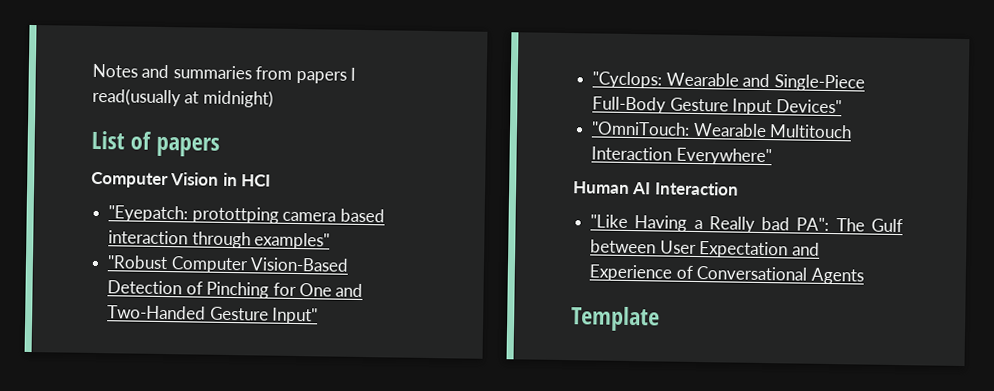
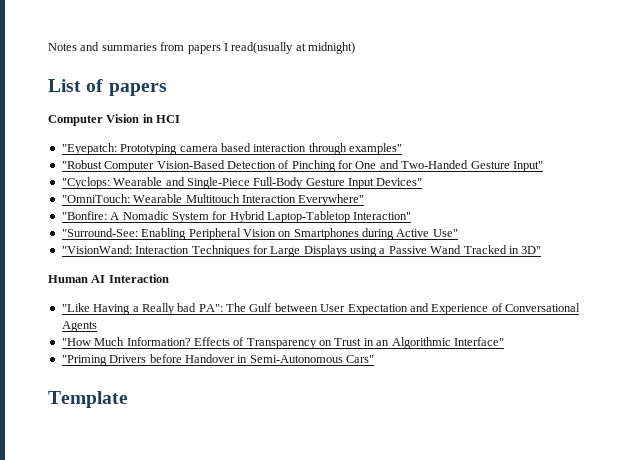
- "Eyepatch: protottping camera based interaction through examples"
+ "Eyepatch: Prototyping camera based interaction through examples"
+ "Bonfire: A Nomadic System for Hybrid Laptop-Tabletop Interaction"
+ "Surround-See: Enabling Peripheral Vision on Smartphones during Active Use"
+ "VisionWand: Interaction Techniques for Large Displays using a Passive Wand Tracked in 3D"
+ "How Much Information? Effects of Transparency on Trust in an Algorithmic Interface"
+ "Priming Drivers before Handover in Semi-Autonomous Cars"

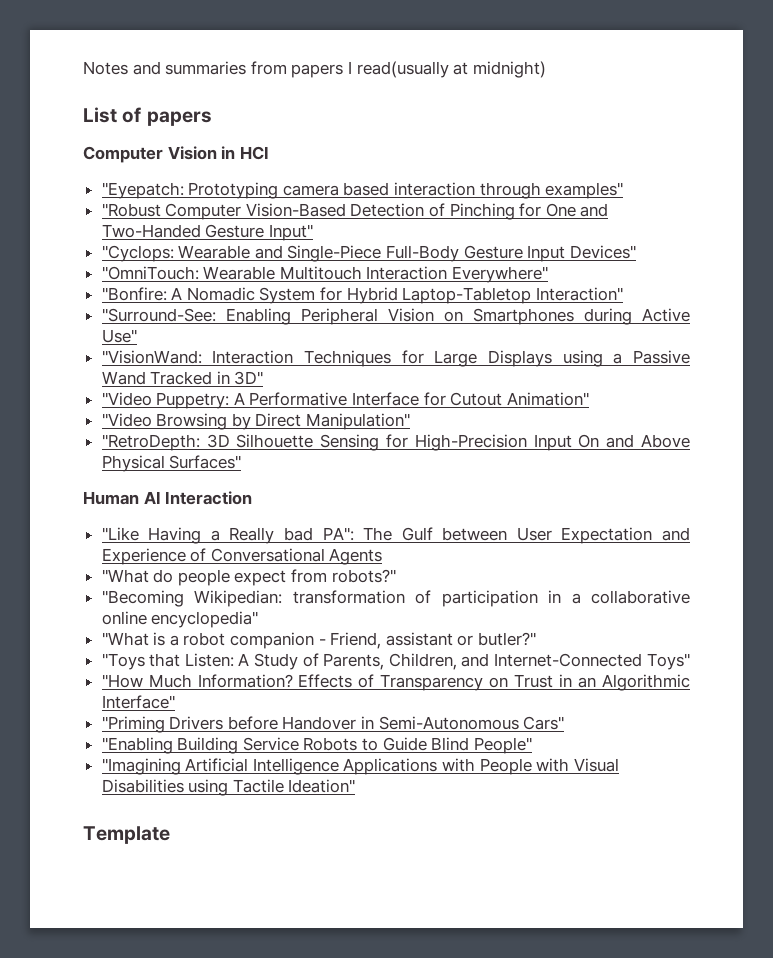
+ "Video Puppetry: A Performative Interface for Cutout Animation"
+ "Video Browsing by Direct Manipulation"
+ "RetroDepth: 3D Silhouette Sensing for High-Precision Input On and Above Physical Surfaces"
+ "What do people expect from robots?"
+ "Becoming Wikipedian: transformation of participation in a collaborative online encyclopedia"
+ "What is a robot companion - Friend, assistant or butler?"
+ "Toys that Listen: A Study of Parents, Children, and Internet-Connected Toys"
+ "Enabling Building Service Robots to Guide Blind People"
+ "Imagining Artificial Intelligence Applications with People with Visual Disabilities using Tactile Ideation"

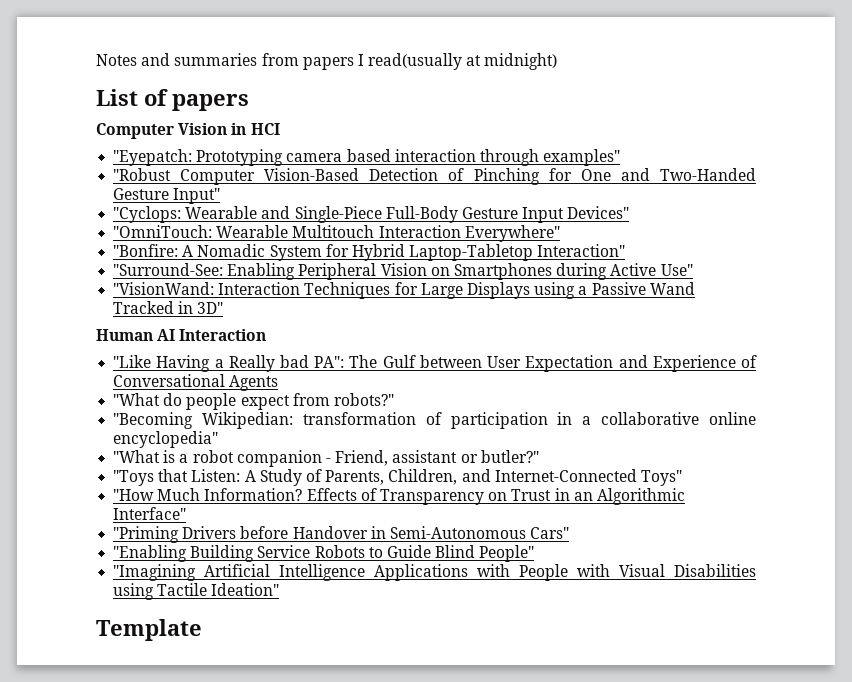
- "Video Puppetry: A Performative Interface for Cutout Animation"
- "Video Browsing by Direct Manipulation"
- "RetroDepth: 3D Silhouette Sensing for High-Precision Input On and Above Physical Surfaces"

